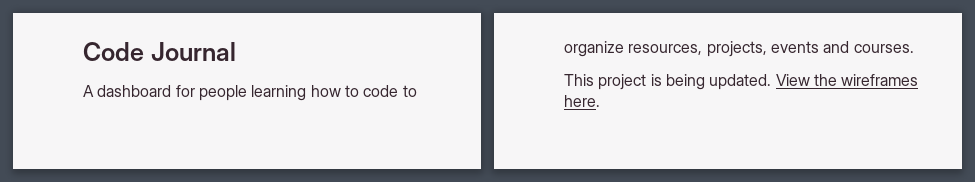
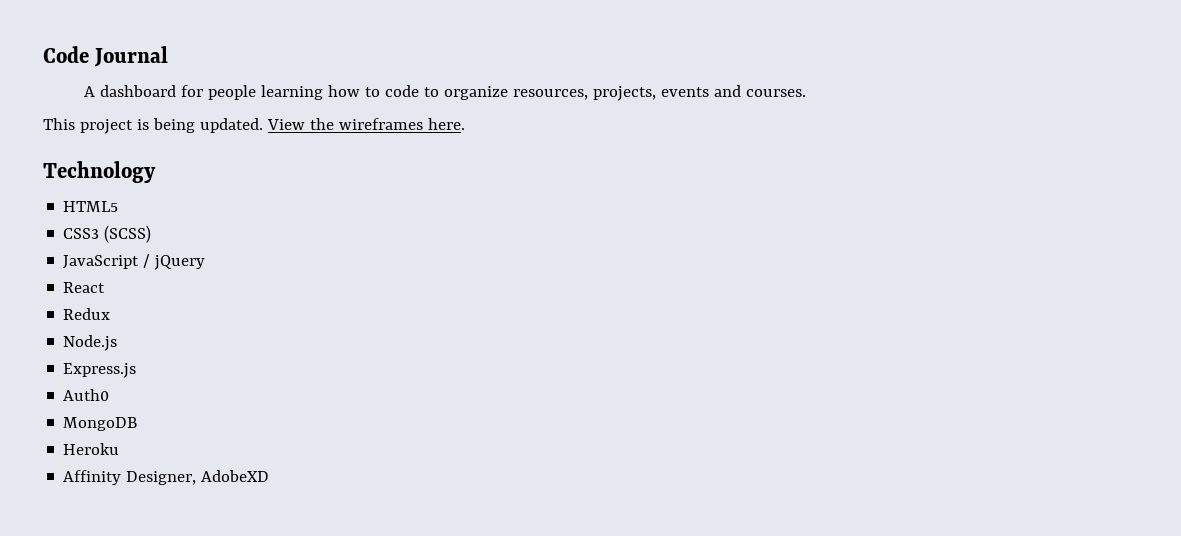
+ Technology
+ HTML5
+ CSS3 (SCSS)
+ JavaScript / jQuery
+ React
+ Redux
+ Node.js
+ Express.js
+ Auth0
+ MongoDB
+ Heroku
+ Affinity Designer, AdobeXD

